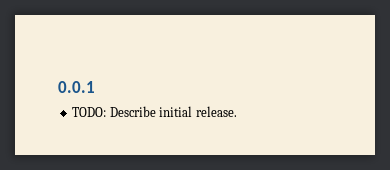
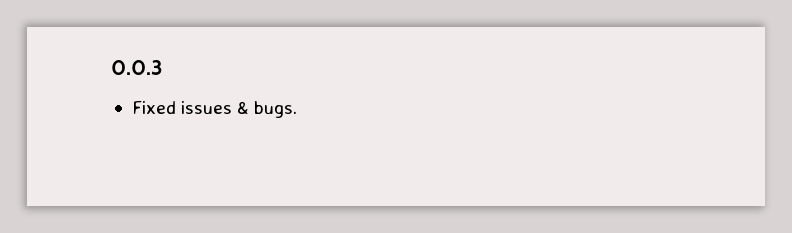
- 0.0.1
- TODO: Describe initial release.
+ 0.0.3
+ Fixed issues & bugs.

